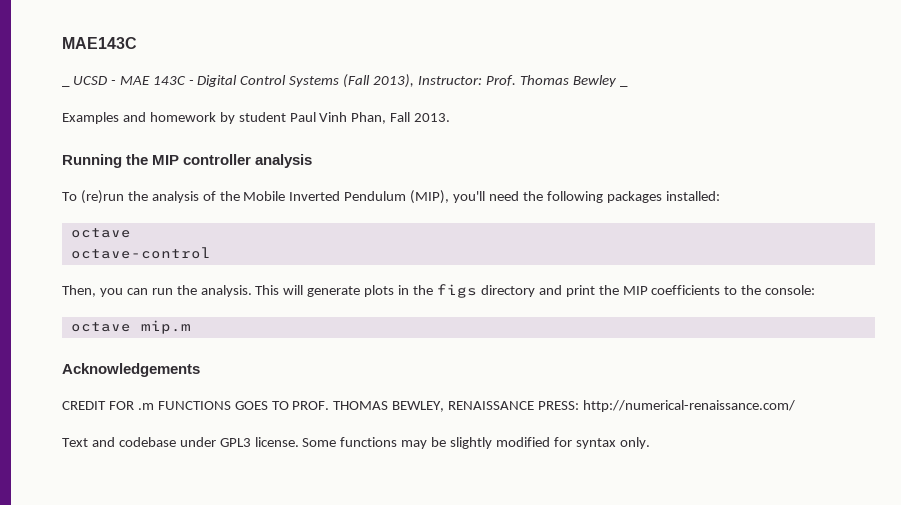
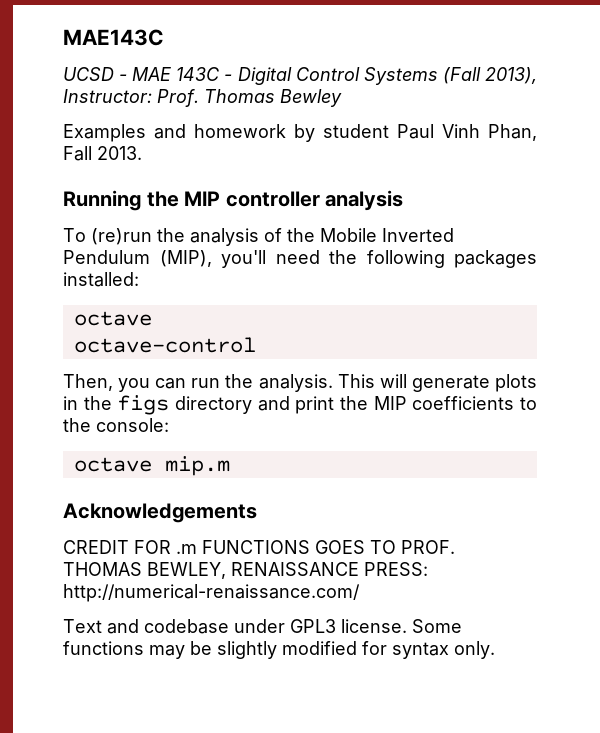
- _ UCSD - MAE 143C - Digital Control Systems (Fall 2013), Instructor: Prof. Thomas Bewley _
+ UCSD - MAE 143C - Digital Control Systems (Fall 2013), Instructor: Prof. Thomas Bewley

